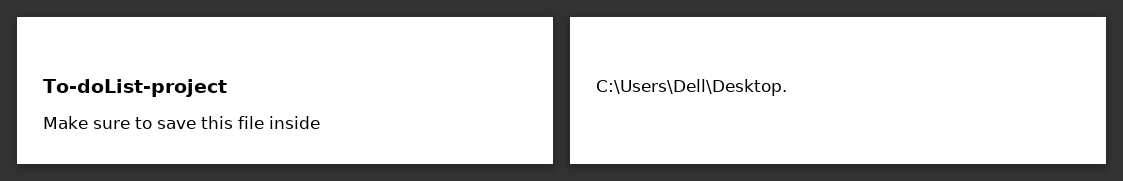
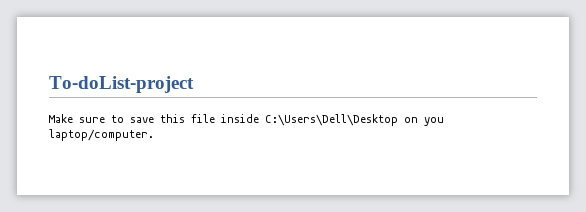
- Make sure to save this file inside C:\Users\Dell\Desktop.
+ Make sure to save this file inside C:\Users\Dell\Desktop on you laptop/computer.

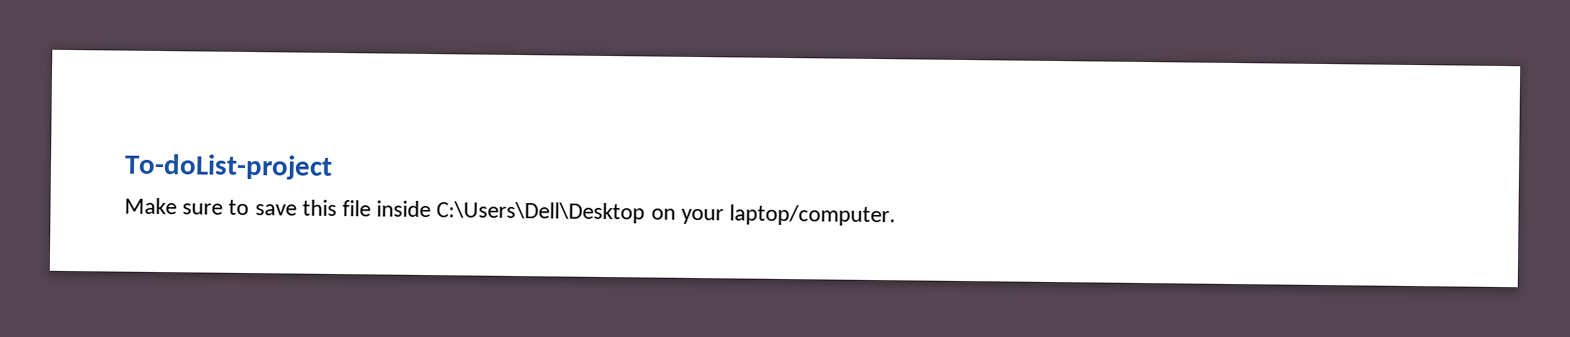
- Make sure to save this file inside C:\Users\Dell\Desktop on you laptop/computer.
+ Make sure to save this file inside C:\Users\Dell\Desktop on your laptop/computer.

